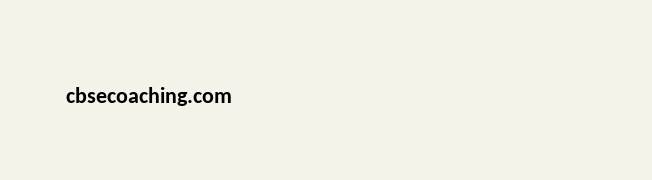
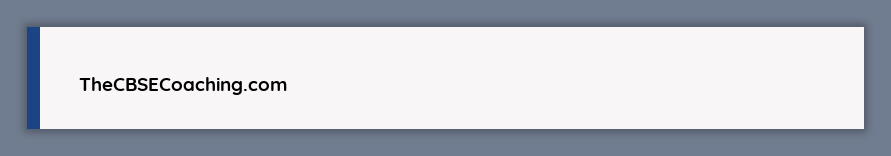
- cbsecoaching.com
+ TheCBSECoaching.com

